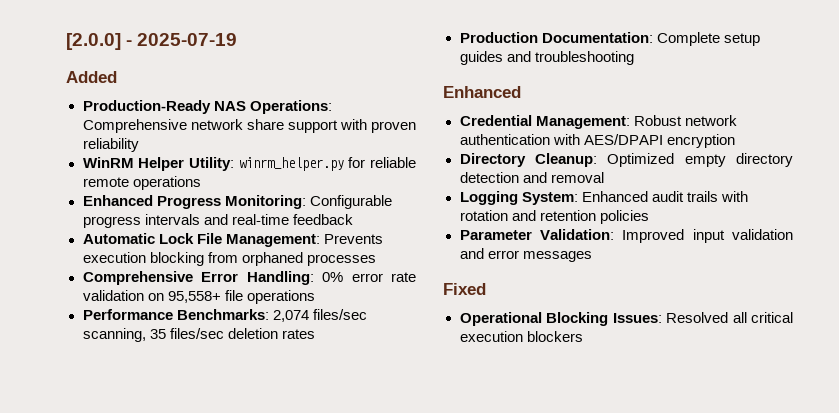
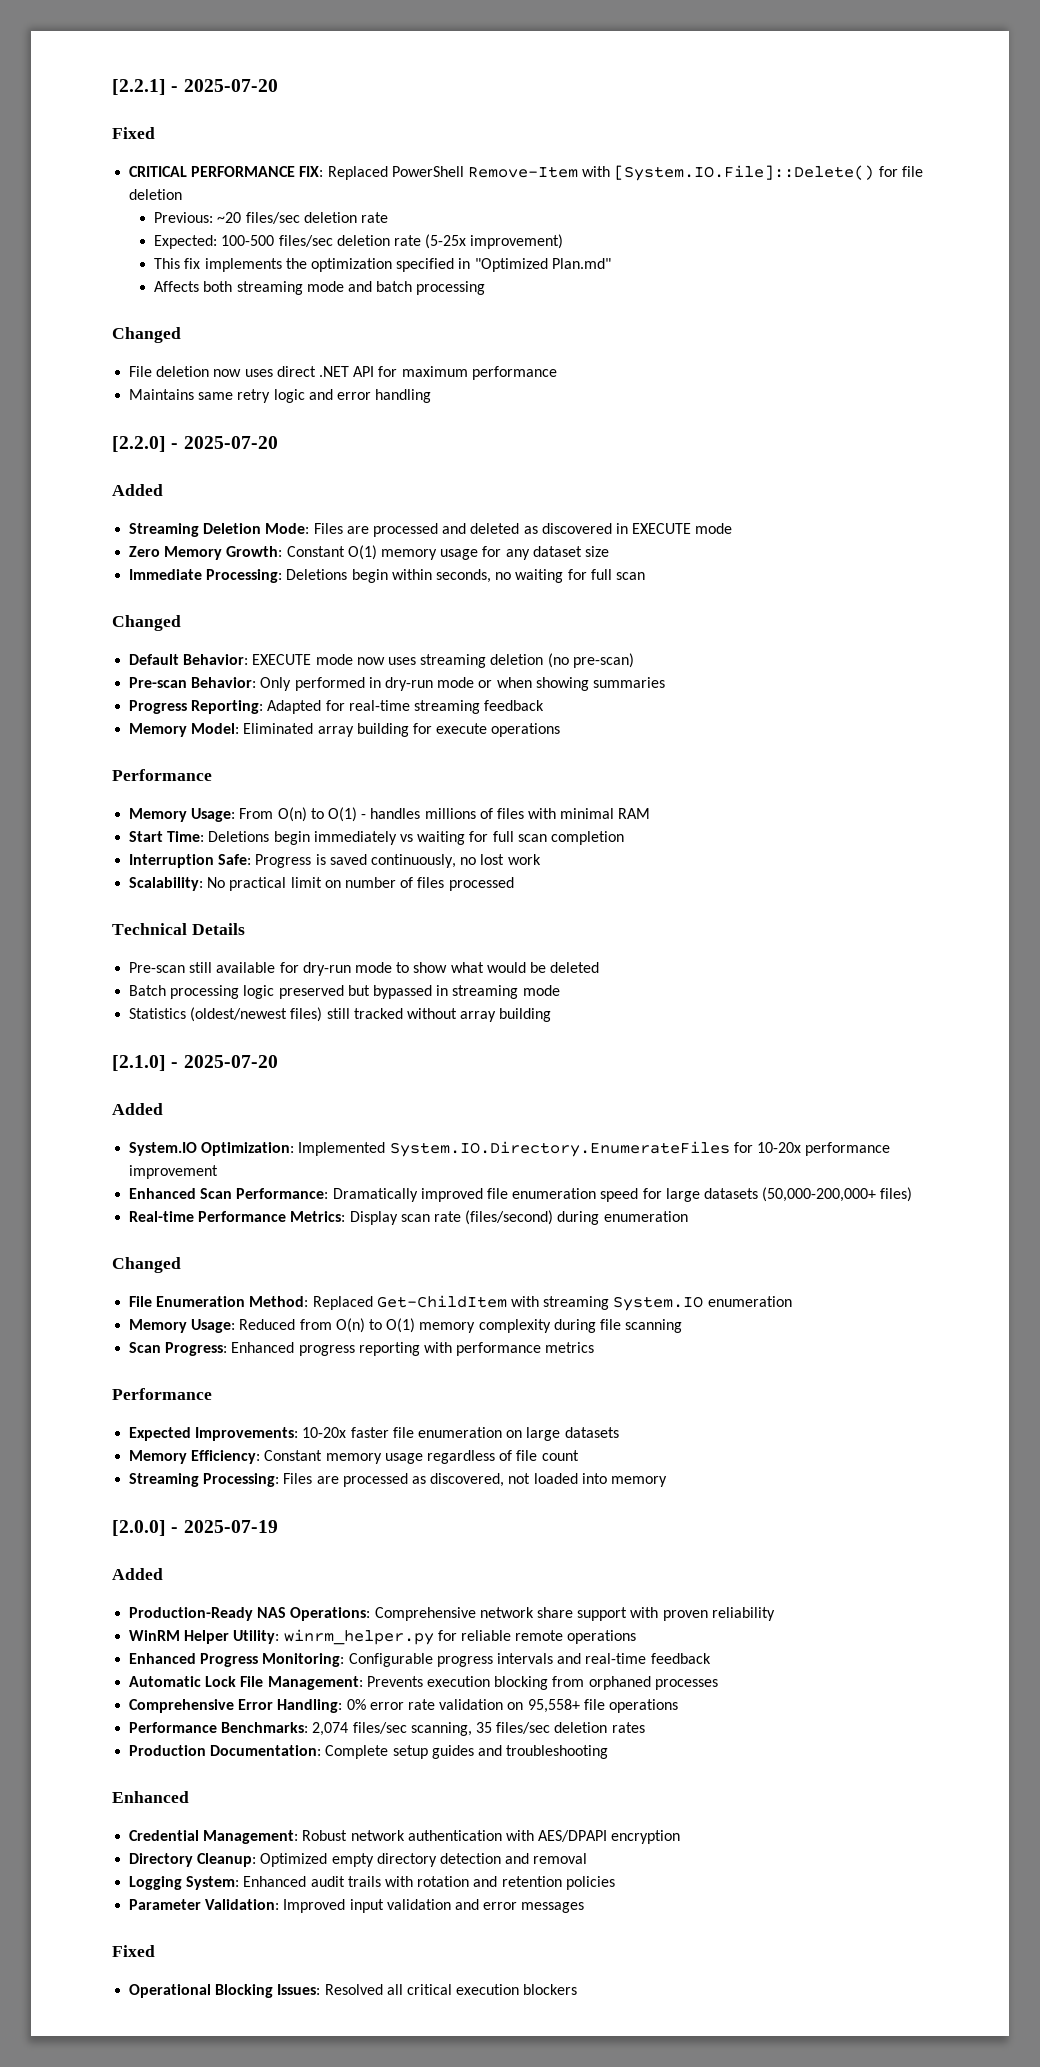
+ [2.2.1] - 2025-07-20
+ Fixed
+ CRITICAL PERFORMANCE FIX: Replaced PowerShell Remove-Item with [System.IO.File]::Delete() for file deletion
+ Previous: ~20 files/sec deletion rate
+ Expected: 100-500 files/sec deletion rate (5-25x improvement)
+ This fix implements the optimization specified in "Optimized Plan.md"
+ Affects both streaming mode and batch processing
+ Changed
+ File deletion now uses direct .NET API for maximum performance
+ Maintains same retry logic and error handling
+ [2.2.0] - 2025-07-20
+ Added
+ Streaming Deletion Mode: Files are processed and deleted as discovered in EXECUTE mode
+ Zero Memory Growth: Constant O(1) memory usage for any dataset size
+ Immediate Processing: Deletions begin within seconds, no waiting for full scan
+ Changed
+ Default Behavior: EXECUTE mode now uses streaming deletion (no pre-scan)
+ Pre-scan Behavior: Only performed in dry-run mode or when showing summaries
+ Progress Reporting: Adapted for real-time streaming feedback
+ Memory Model: Eliminated array building for execute operations
+ Performance
+ Memory Usage: From O(n) to O(1) - handles millions of files with minimal RAM
+ Start Time: Deletions begin immediately vs waiting for full scan completion
+ Interruption Safe: Progress is saved continuously, no lost work
+ Scalability: No practical limit on number of files processed
+ Technical Details
+ Pre-scan still available for dry-run mode to show what would be deleted
+ Batch processing logic preserved but bypassed in streaming mode
+ Statistics (oldest/newest files) still tracked without array building
+ [2.1.0] - 2025-07-20
+ Added
+ System.IO Optimization: Implemented System.IO.Directory.EnumerateFiles for 10-20x performance improvement
+ Enhanced Scan Performance: Dramatically improved file enumeration speed for large datasets (50,000-200,000+ files)
+ Real-time Performance Metrics: Display scan rate (files/second) during enumeration
+ Changed
+ File Enumeration Method: Replaced Get-ChildItem with streaming System.IO enumeration
+ Memory Usage: Reduced from O(n) to O(1) memory complexity during file scanning
+ Scan Progress: Enhanced progress reporting with performance metrics
+ Performance
+ Expected Improvements: 10-20x faster file enumeration on large datasets
+ Memory Efficiency: Constant memory usage regardless of file count
+ Streaming Processing: Files are processed as discovered, not loaded into memory

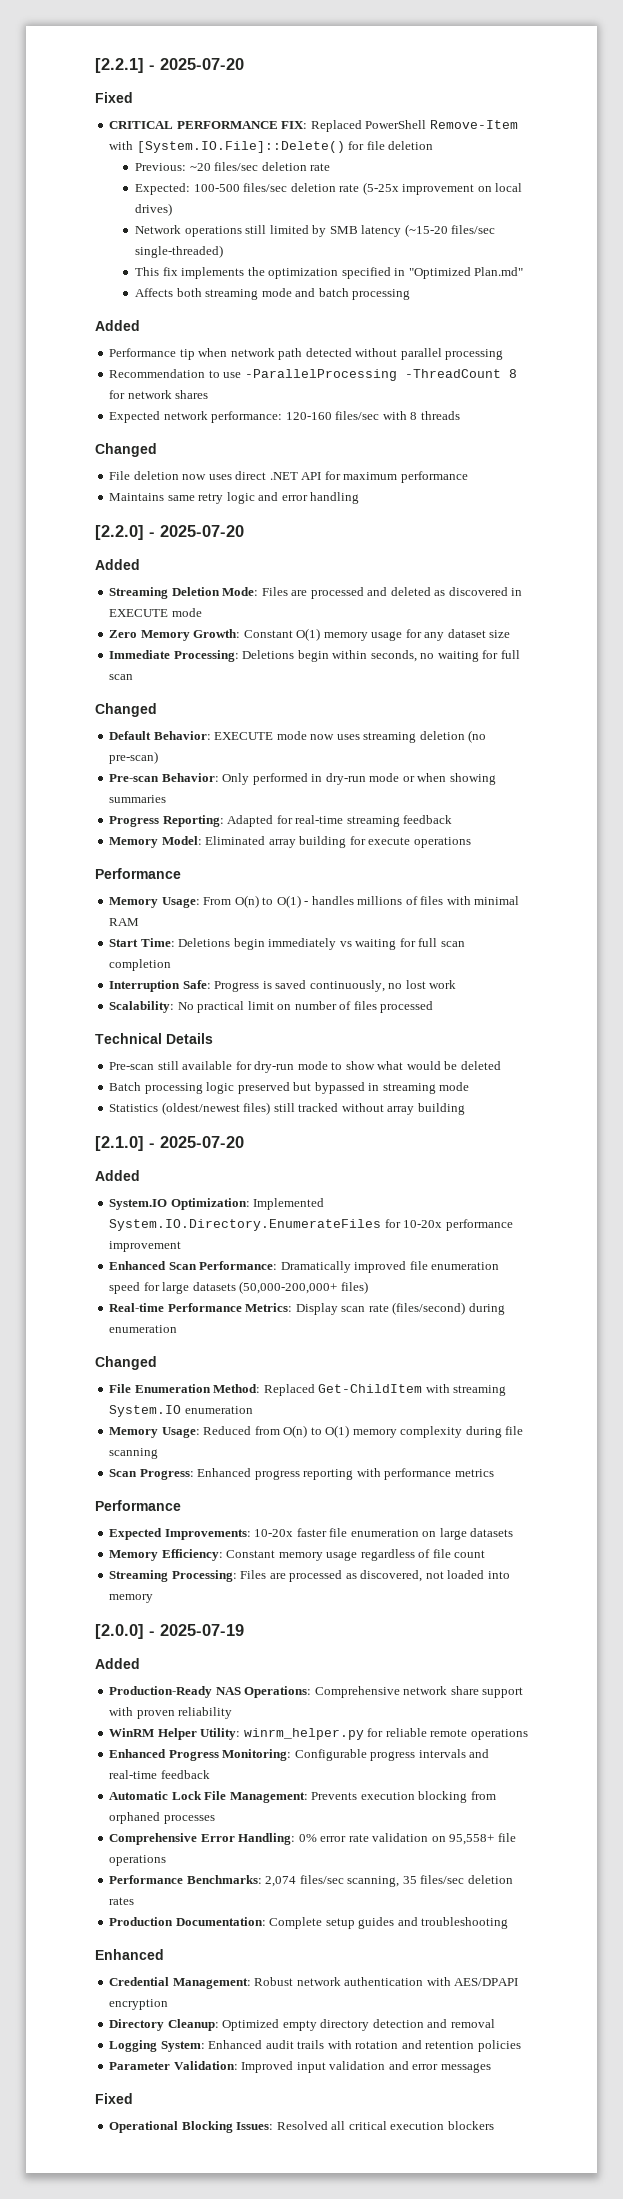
- Expected: 100-500 files/sec deletion rate (5-25x improvement)
+ Expected: 100-500 files/sec deletion rate (5-25x improvement on local drives)
+ Network operations still limited by SMB latency (~15-20 files/sec single-threaded)
  Affects both streaming mode and batch processing
+ Added
+ Performance tip when network path detected without parallel processing
+ Recommendation to use -ParallelProcessing -ThreadCount 8 for network shares
+ Expected network performance: 120-160 files/sec with 8 threads

